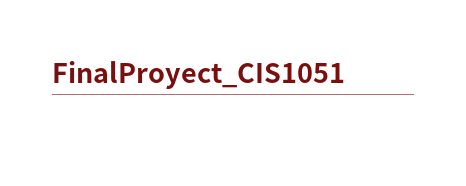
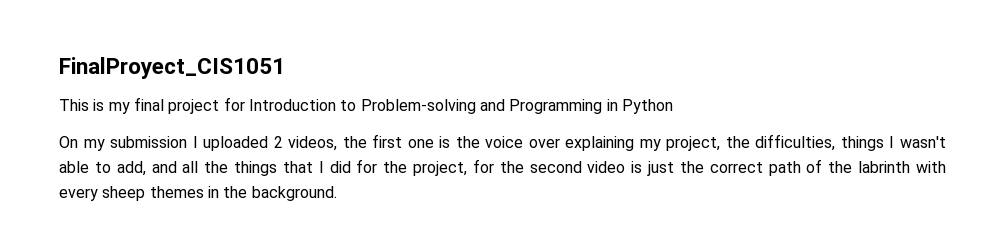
+ This is my final project for Introduction to Problem-solving and Programming in Python
+ On my submission I uploaded 2 videos, the first one is the voice over explaining my project, the difficulties, things I wasn't able to add, and all the things that I did for the project, for the second video is just the correct path of the labrinth with every sheep themes in the background.

